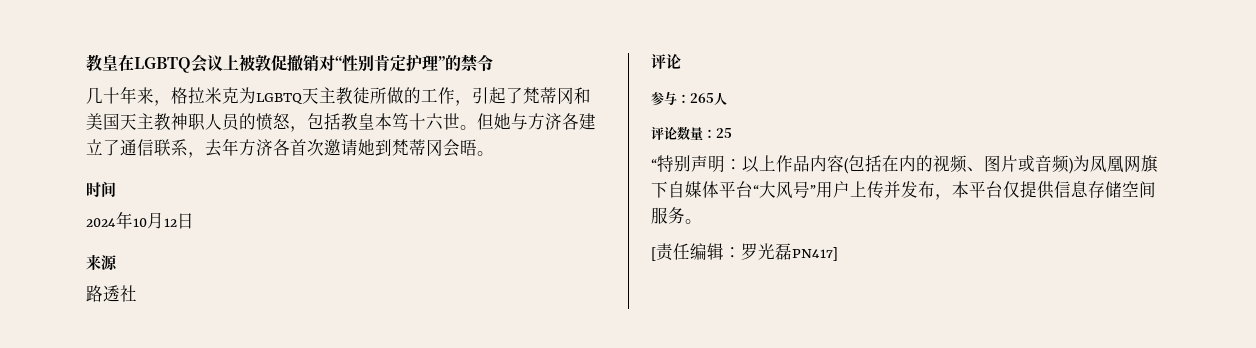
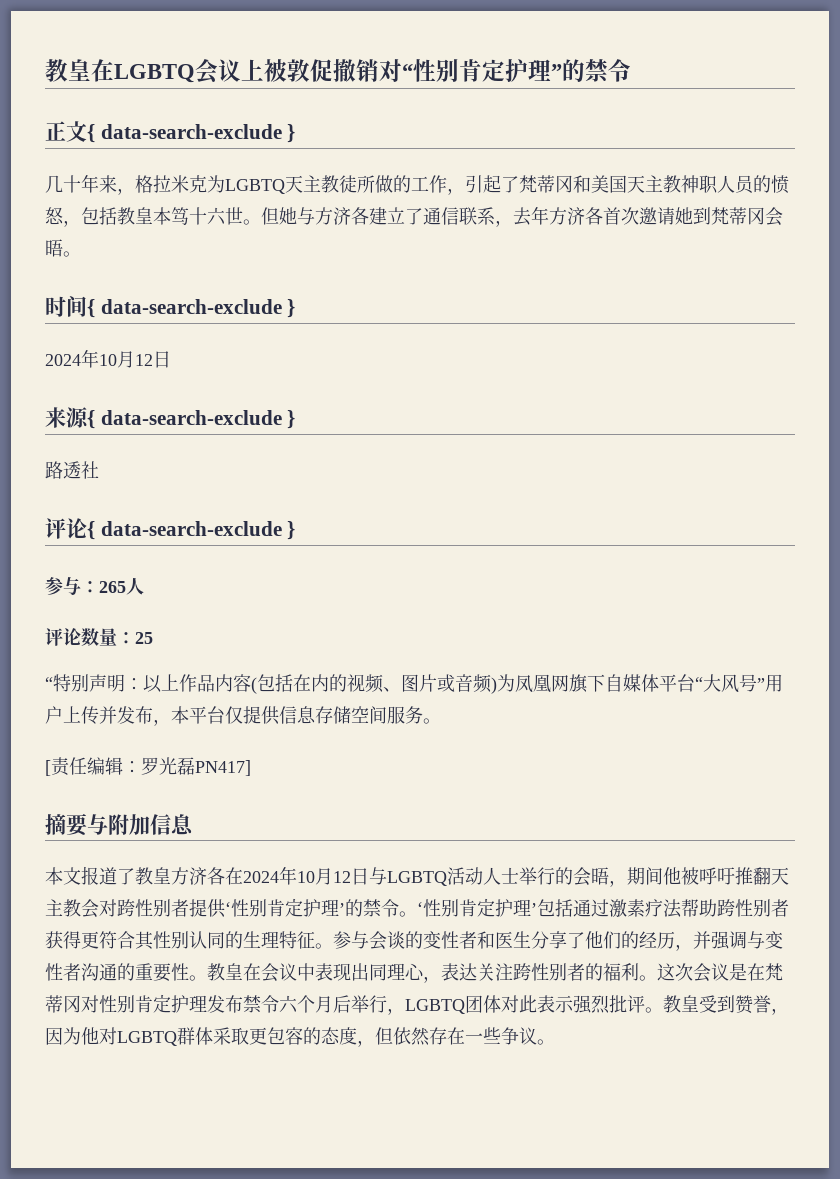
+ 正文{ data-search-exclude }
- 时间
+ 时间{ data-search-exclude }
- 来源
+ 来源{ data-search-exclude }
  路透社
- 评论
+ 评论{ data-search-exclude }
+ 摘要与附加信息
+ 本文报道了教皇方济各在2024年10月12日与LGBTQ活动人士举行的会晤，期间他被呼吁推翻天主教会对跨性别者提供‘性别肯定护理’的禁令。‘性别肯定护理’包括通过激素疗法帮助跨性别者获得更符合其性别认同的生理特征。参与会谈的变性者和医生分享了他们的经历，并强调与变性者沟通的重要性。教皇在会议中表现出同理心，表达关注跨性别者的福利。这次会议是在梵蒂冈对性别肯定护理发布禁令六个月后举行，LGBTQ团体对此表示强烈批评。教皇受到赞誉，因为他对LGBTQ群体采取更包容的态度，但依然存在一些争议。

